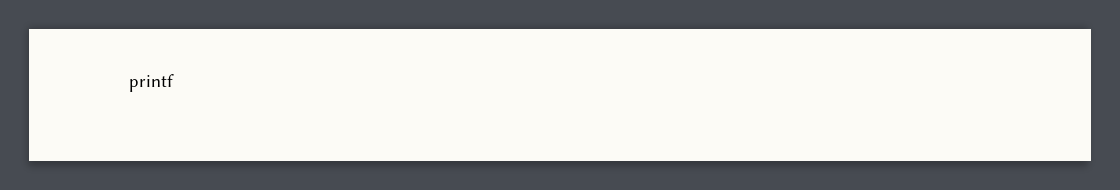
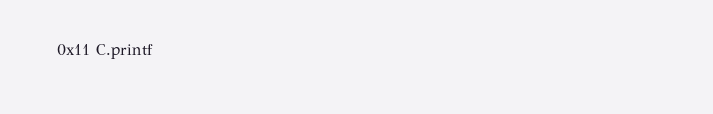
- printf
+ 0x11 C.printf

